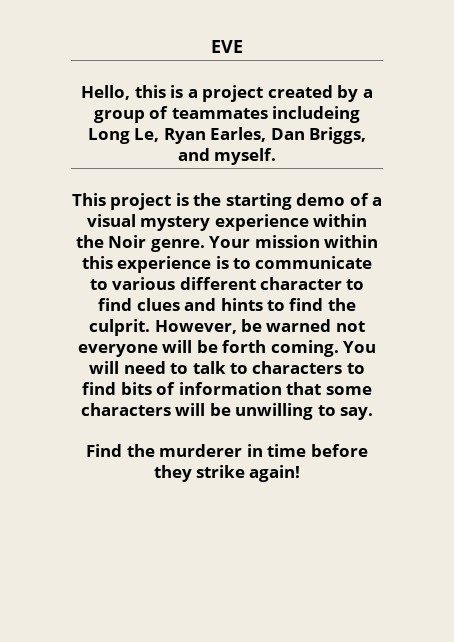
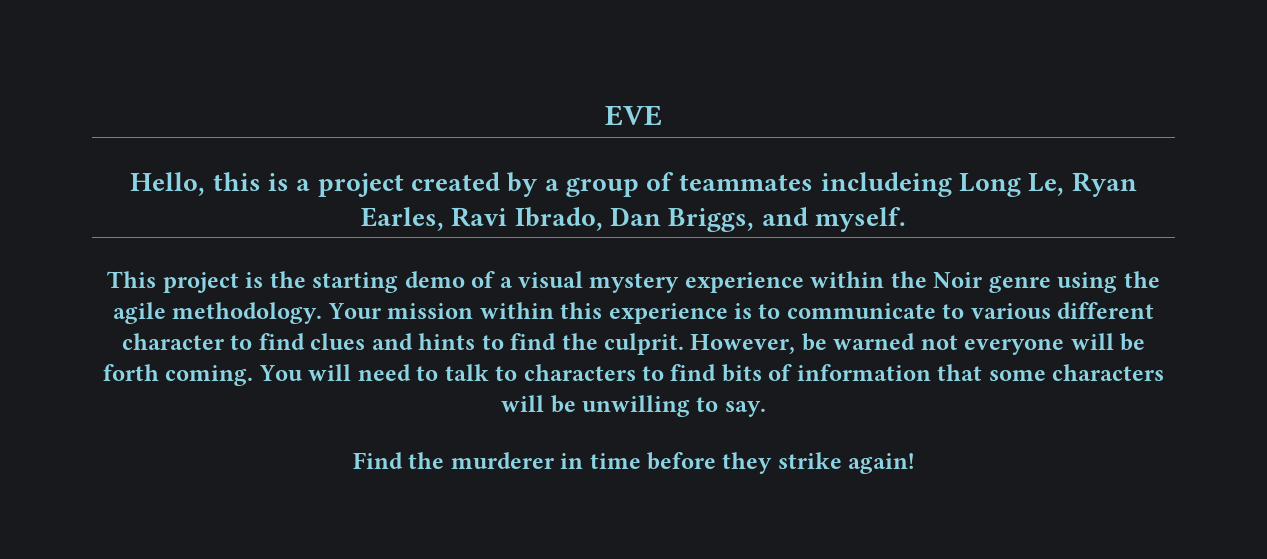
- Hello, this is a project created by a group of teammates includeing Long Le, Ryan Earles, Dan Briggs, and myself.
+ Hello, this is a project created by a group of teammates includeing Long Le, Ryan Earles, Ravi Ibrado, Dan Briggs, and myself.
- This project is the starting demo of a visual mystery experience within the Noir genre.
+ This project is the starting demo of a visual mystery experience within the Noir genre using the agile methodology.

